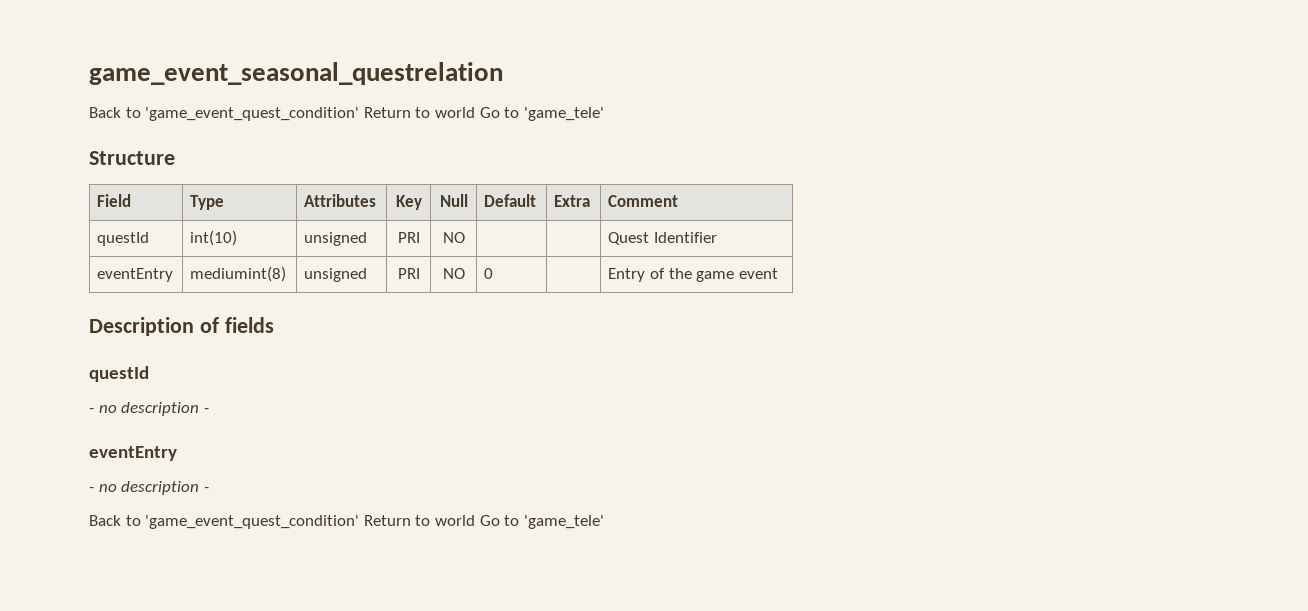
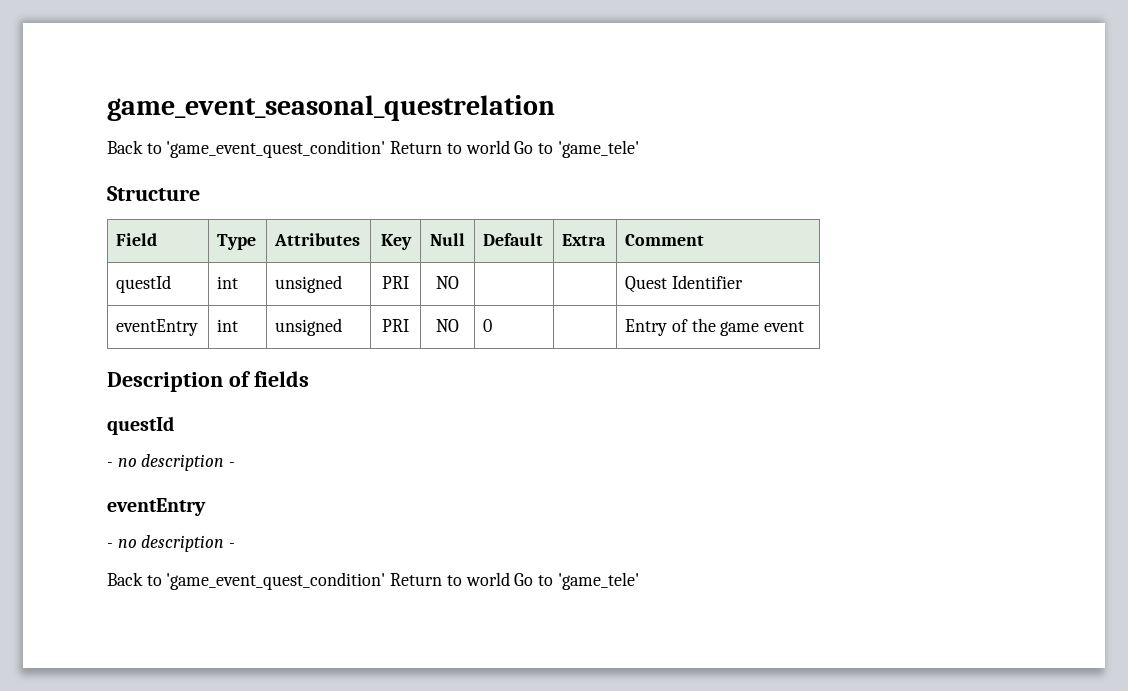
- questId | int(10) | unsigned | PRI | NO | | | Quest Identifier
+ questId | int | unsigned | PRI | NO | | | Quest Identifier
- eventEntry | mediumint(8) | unsigned | PRI | NO | 0 | | Entry of the game event
+ eventEntry | int | unsigned | PRI | NO | 0 | | Entry of the game event

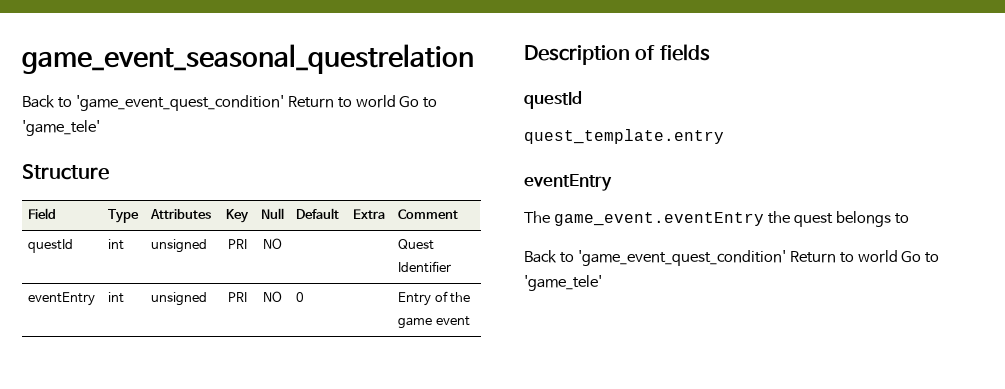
  Description of fields
  questId
- - no description -
+ quest_template.entry
  eventEntry
- - no description -
+ The game_event.eventEntry the quest belongs to

